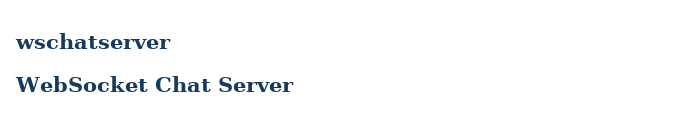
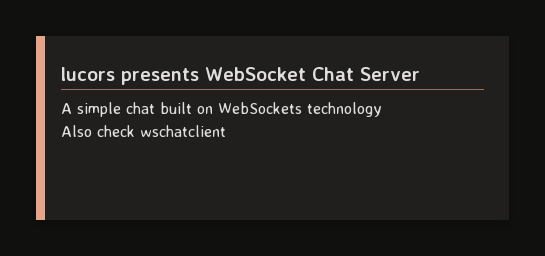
- wschatserver
- WebSocket Chat Server
+ lucors presents WebSocket Chat Server
+ A simple chat built on WebSockets technology
+ Also check wschatclient

